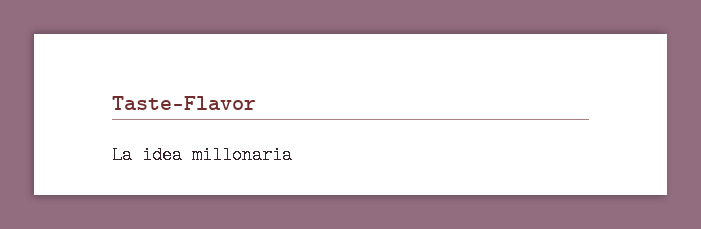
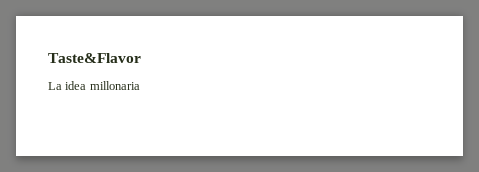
- Taste-Flavor
+ Taste&Flavor

